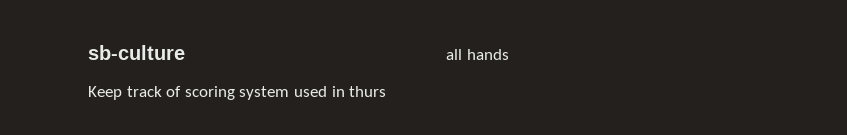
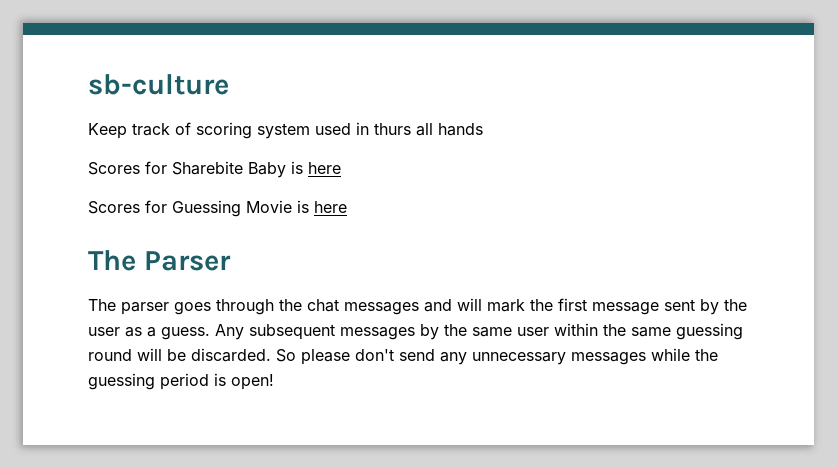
+ Scores for Sharebite Baby is here
+ Scores for Guessing Movie is here
+ The Parser
+ The parser goes through the chat messages and will mark the first message sent by the user as a guess. Any subsequent messages by the same user within the same guessing round will be discarded. So please don't send any unnecessary messages while the guessing period is open!

